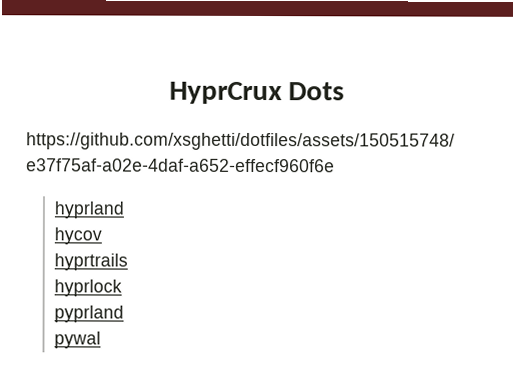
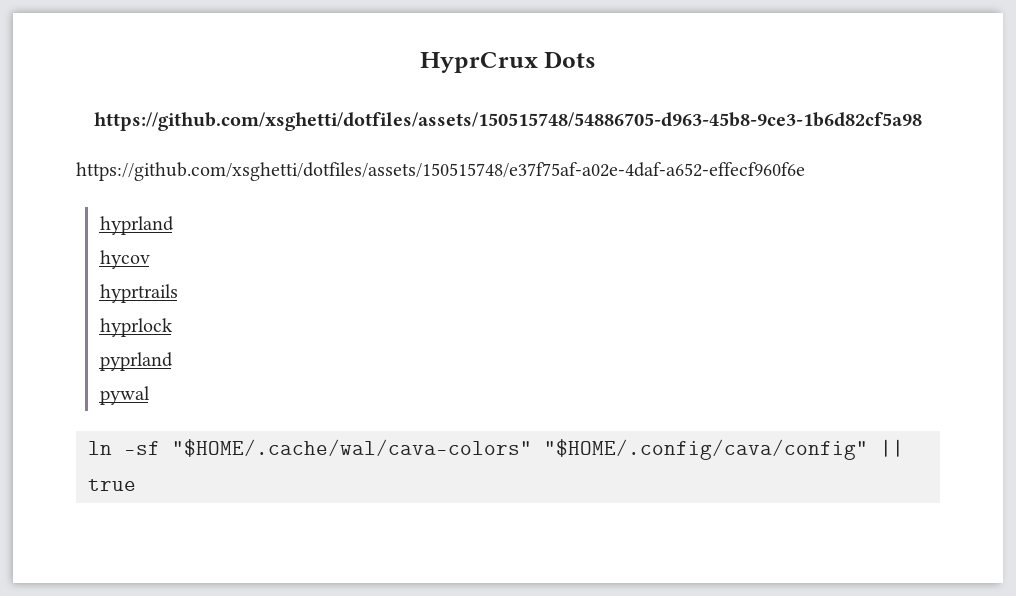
+ https://github.com/xsghetti/dotfiles/assets/150515748/54886705-d963-45b8-9ce3-1b6d82cf5a98
+ ln -sf "$HOME/.cache/wal/cava-colors" "$HOME/.config/cava/config" || true

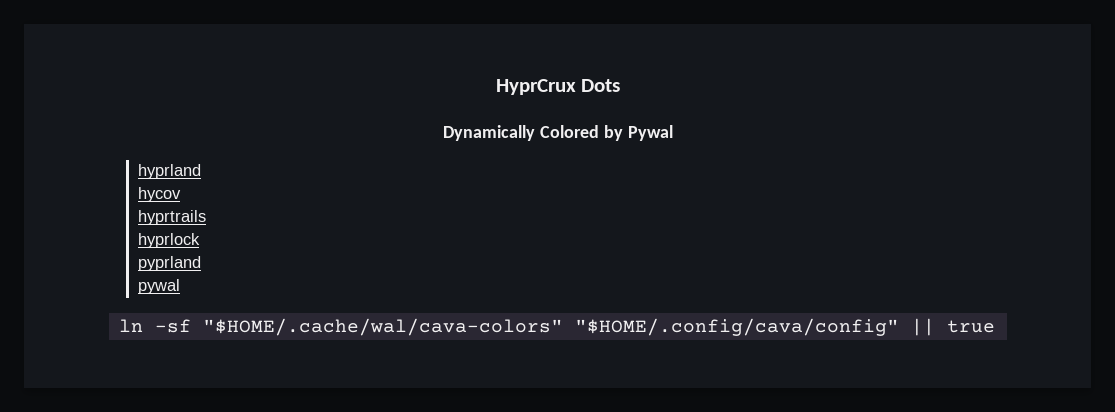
- https://github.com/xsghetti/dotfiles/assets/150515748/54886705-d963-45b8-9ce3-1b6d82cf5a98
- https://github.com/xsghetti/dotfiles/assets/150515748/e37f75af-a02e-4daf-a652-effecf960f6e
+ Dynamically Colored by Pywal

